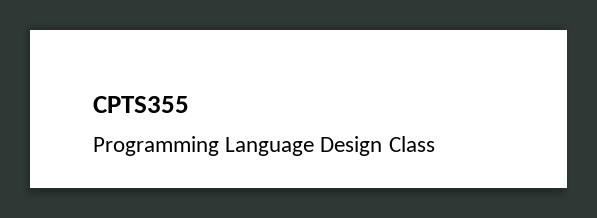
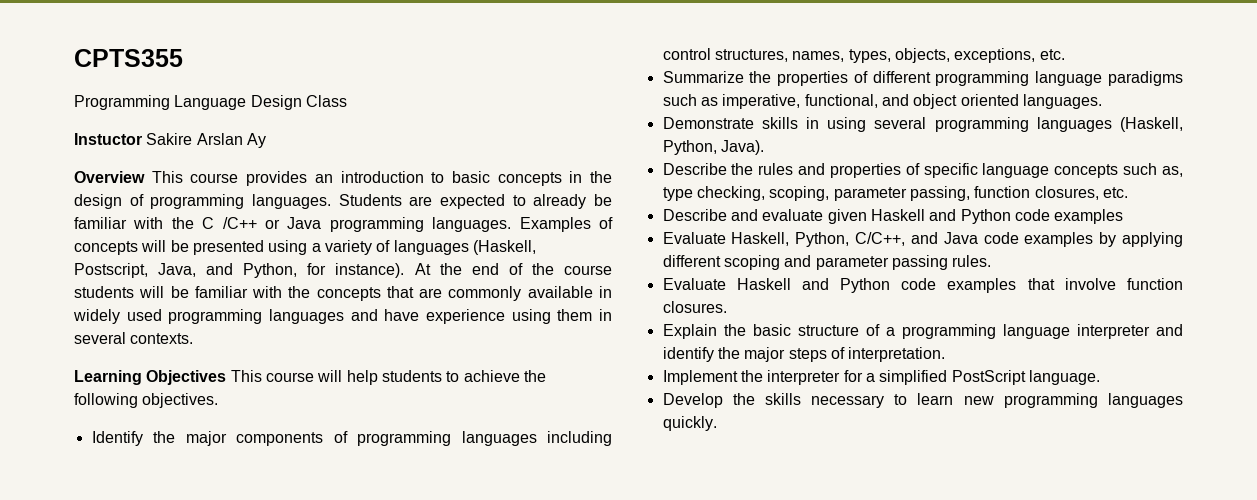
+ Instuctor Sakire Arslan Ay
+ Overview This course provides an introduction to basic concepts in the design of programming languages. Students are expected to already be familiar with the C /C++ or Java programming languages. Examples of concepts will be presented using a variety of languages (Haskell, Postscript, Java, and Python, for instance). At the end of the course students will be familiar with the concepts that are commonly available in widely used programming languages and have experience using them in several contexts.
+ Learning Objectives This course will help students to achieve the following objectives.
+ Identify the major components of programming languages including control structures, names, types, objects, exceptions, etc.
+ Summarize the properties of different programming language paradigms such as imperative, functional, and object oriented languages.
+ Demonstrate skills in using several programming languages (Haskell, Python, Java).
+ Describe the rules and properties of specific language concepts such as, type checking, scoping, parameter passing, function closures, etc.
+ Describe and evaluate given Haskell and Python code examples
+ Evaluate Haskell, Python, C/C++, and Java code examples by applying different scoping and parameter passing rules.
+ Evaluate Haskell and Python code examples that involve function closures.
+ Explain the basic structure of a programming language interpreter and identify the major steps of interpretation.
+ Implement the interpreter for a simplified PostScript language.
+ Develop the skills necessary to learn new programming languages quickly.

